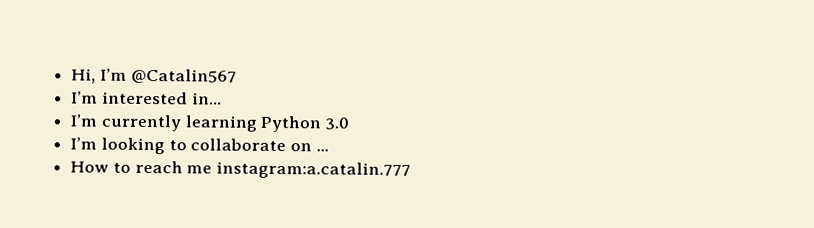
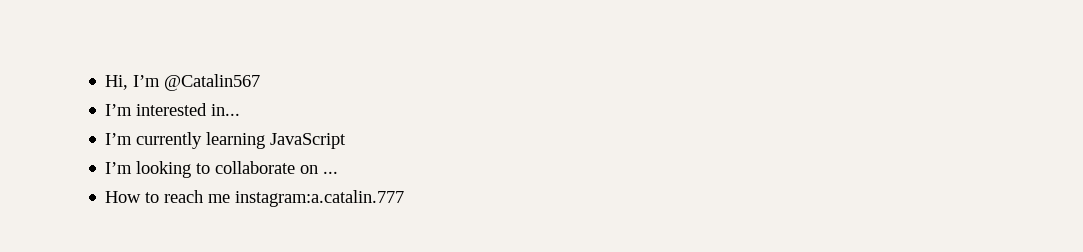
- I’m currently learning Python 3.0
+ I’m currently learning JavaScript

